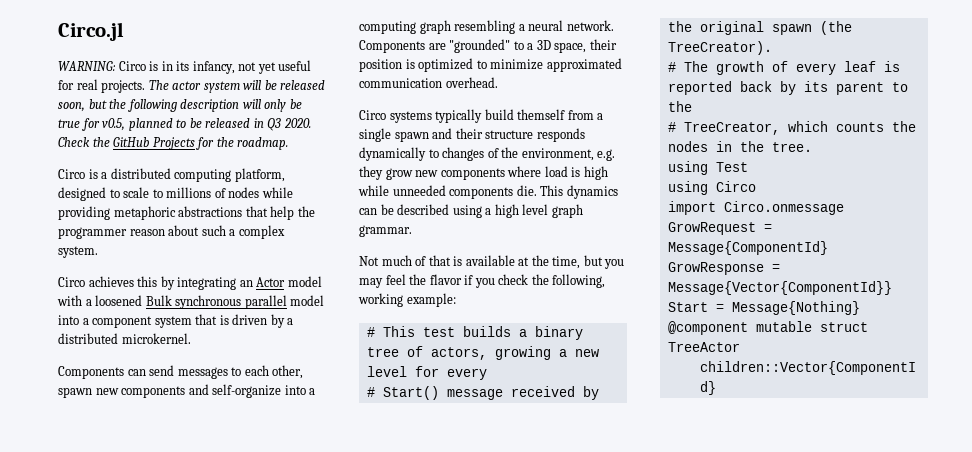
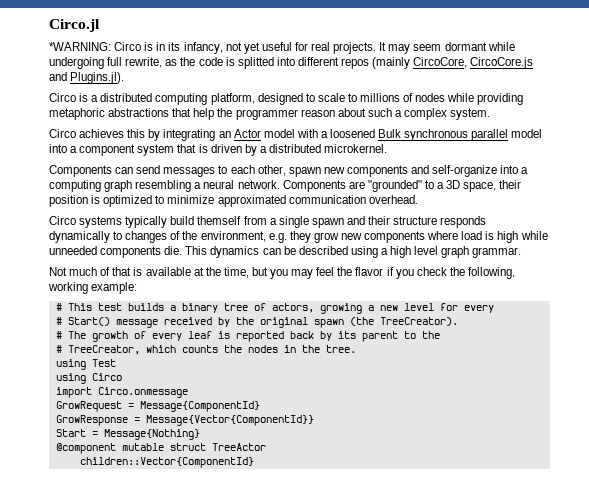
- WARNING: Circo is in its infancy, not yet useful for real projects.
+ *WARNING: Circo is in its infancy, not yet useful for real projects.
- The actor system will be released soon, but the following description will only be true for v0.5, planned to be released in Q3 2020. Check the GitHub Projects for the roadmap.
+ It may seem dormant while undergoing full rewrite, as the code is splitted into different repos (mainly CircoCore, CircoCore.js and Plugins.jl).

